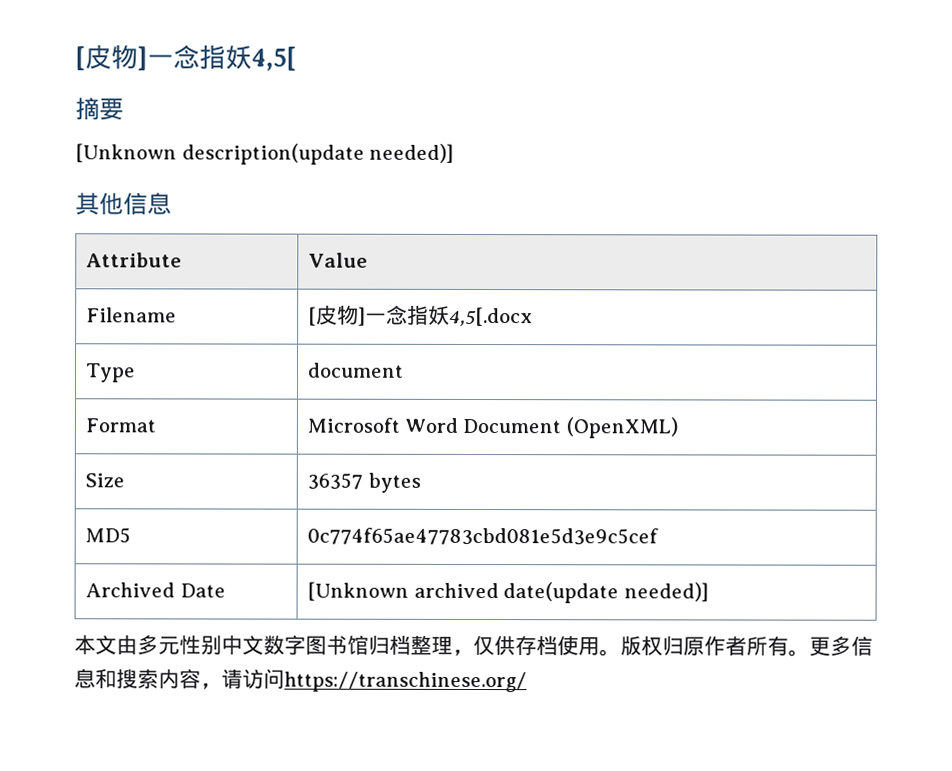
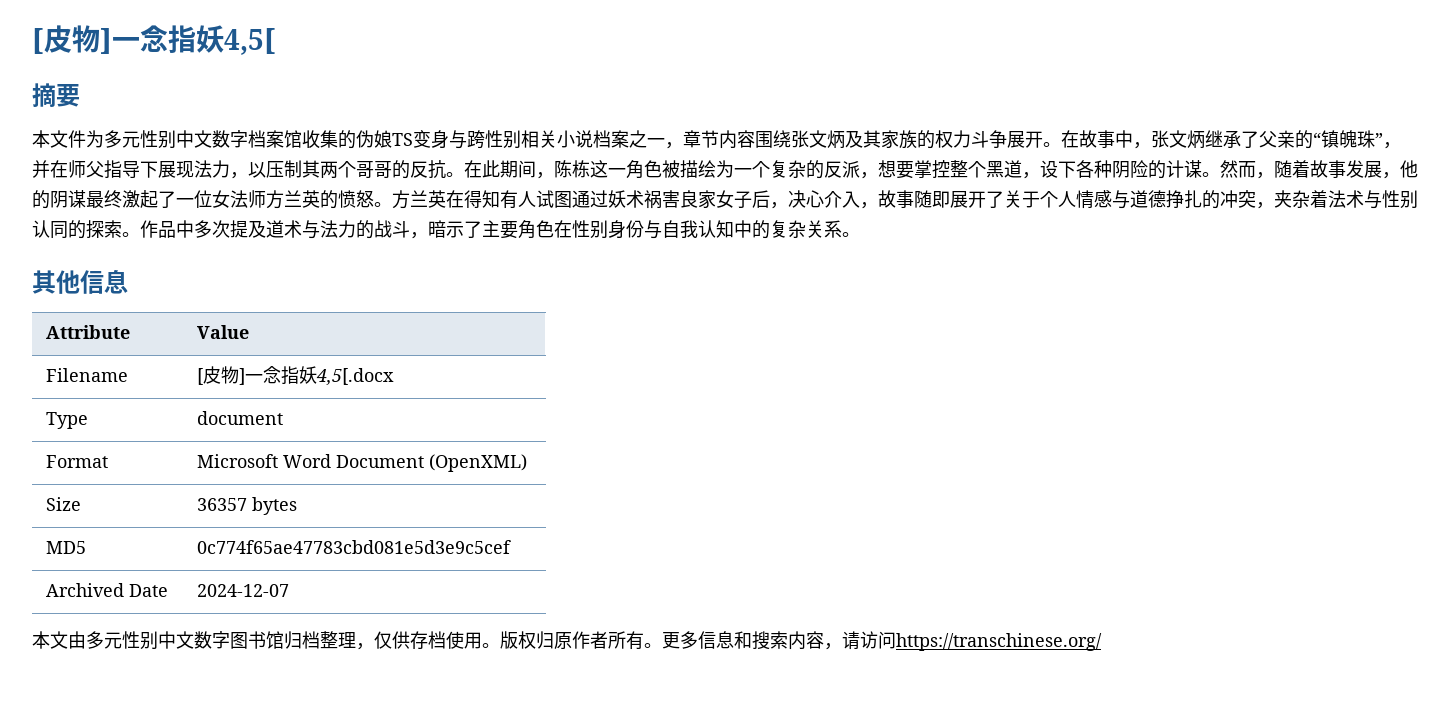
- [Unknown description(update needed)]
+ 本文件为多元性别中文数字档案馆收集的伪娘TS变身与跨性别相关小说档案之一，章节内容围绕张文炳及其家族的权力斗争展开。在故事中，张文炳继承了父亲的“镇魄珠”，并在师父指导下展现法力，以压制其两个哥哥的反抗。在此期间，陈栋这一角色被描绘为一个复杂的反派，想要掌控整个黑道，设下各种阴险的计谋。然而，随着故事发展，他的阴谋最终激起了一位女法师方兰英的愤怒。方兰英在得知有人试图通过妖术祸害良家女子后，决心介入，故事随即展开了关于个人情感与道德挣扎的冲突，夹杂着法术与性别认同的探索。作品中多次提及道术与法力的战斗，暗示了主要角色在性别身份与自我认知中的复杂关系。
- Archived Date | [Unknown archived date(update needed)]
+ Archived Date | 2024-12-07

